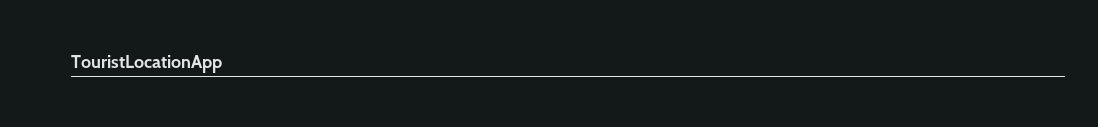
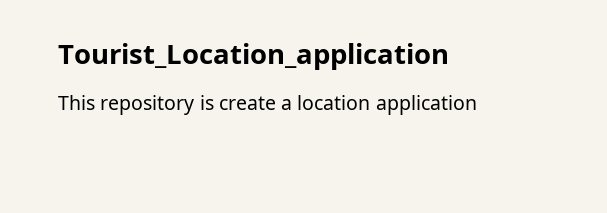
- TouristLocationApp
+ Tourist_Location_application
+ This repository is create a location application

